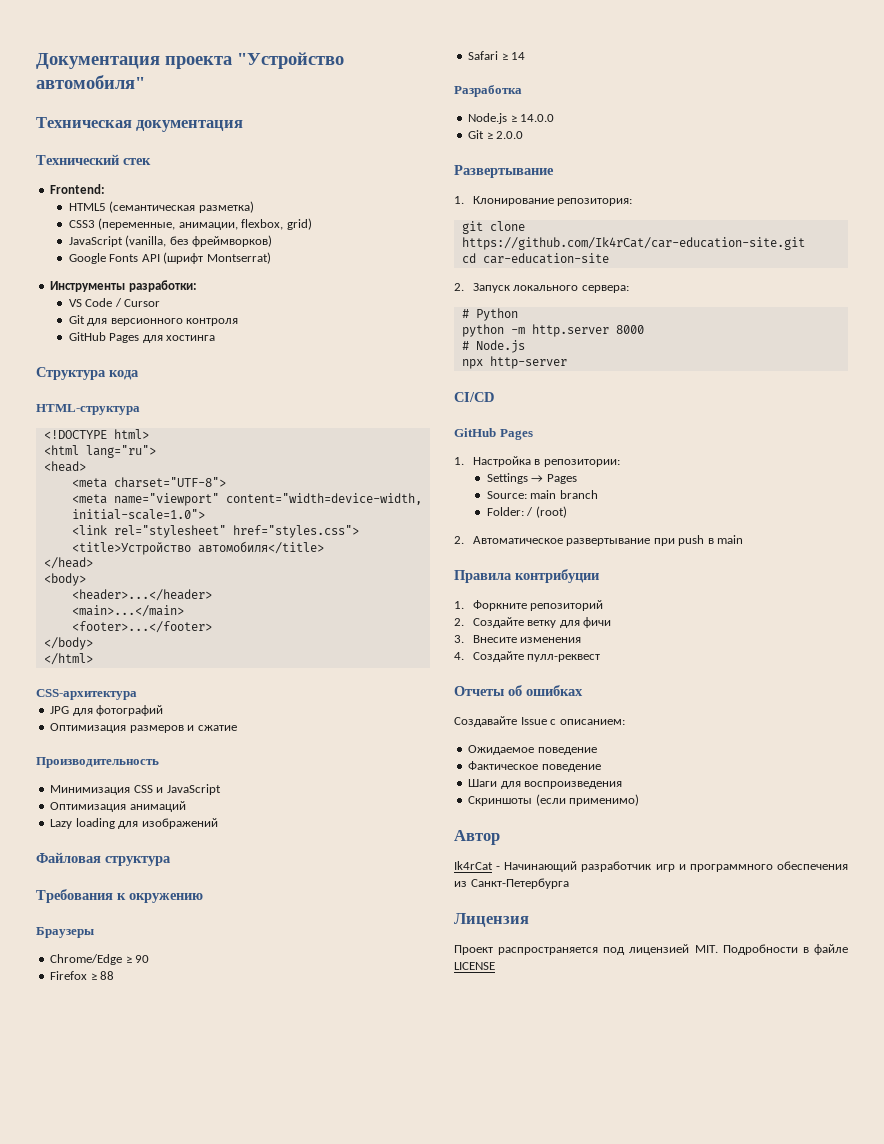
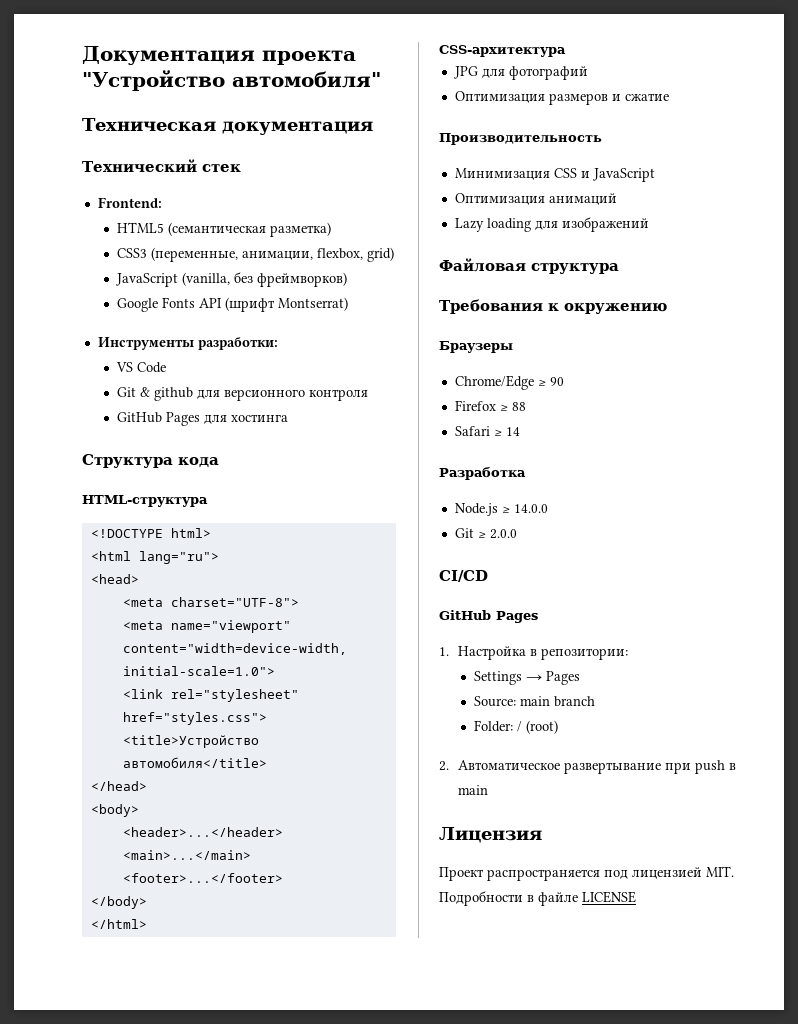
- VS Code / Cursor
- Git для версионного контроля
+ VS Code
+ Git & github для версионного контроля
- Развертывание
- 1. Клонирование репозитория:
- git clone https://github.com/Ik4rCat/car-education-site.git
- cd car-education-site
- 2. Запуск локального сервера:
- # Python
- python -m http.server 8000
- # Node.js
- npx http-server
- Правила контрибуции
- 1. Форкните репозиторий
- 2. Создайте ветку для фичи
- 3. Внесите изменения
- 4. Создайте пулл-реквест
- Отчеты об ошибках
- Создавайте Issue с описанием:
- Ожидаемое поведение
- Фактическое поведение
- Шаги для воспроизведения
- Скриншоты (если применимо)
- Автор
- Ik4rCat - Начинающий разработчик игр и программного обеспечения из Санкт-Петербурга

